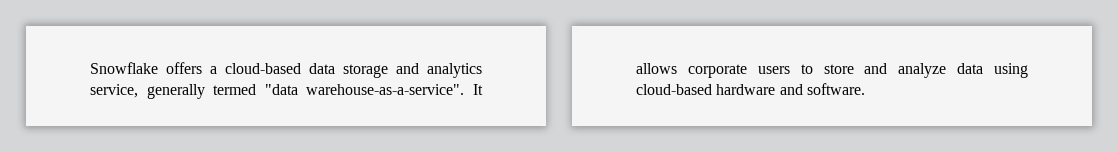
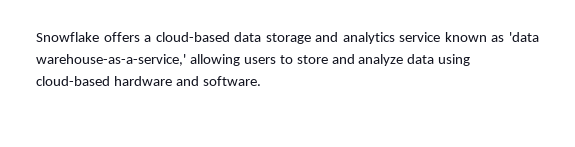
- Snowflake offers a cloud-based data storage and analytics service, generally termed "data warehouse-as-a-service". It allows corporate users to store and analyze data using cloud-based hardware and software.
+ Snowflake offers a cloud-based data storage and analytics service known as 'data warehouse-as-a-service,' allowing users to store and analyze data using cloud-based hardware and software.

